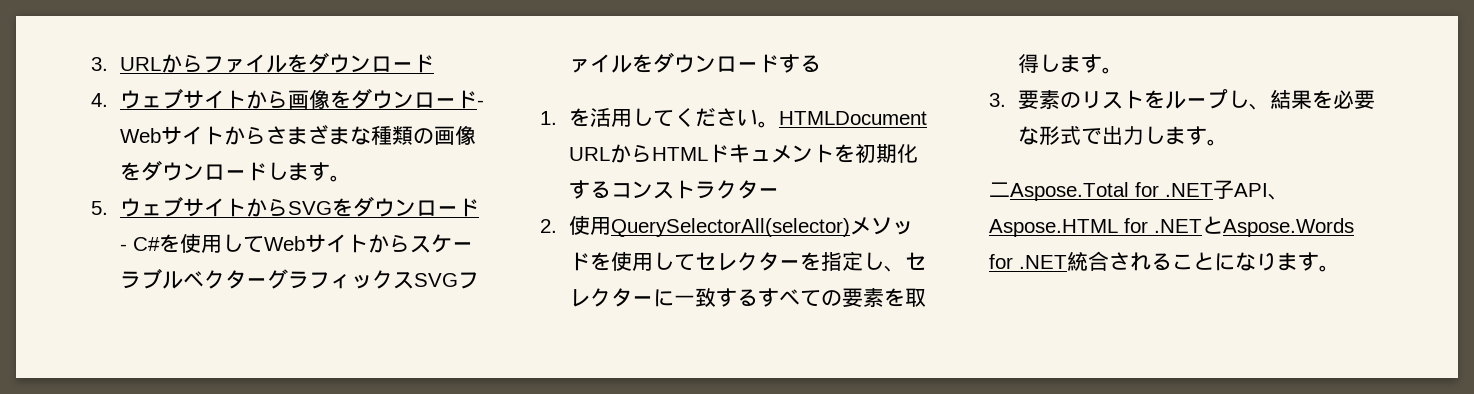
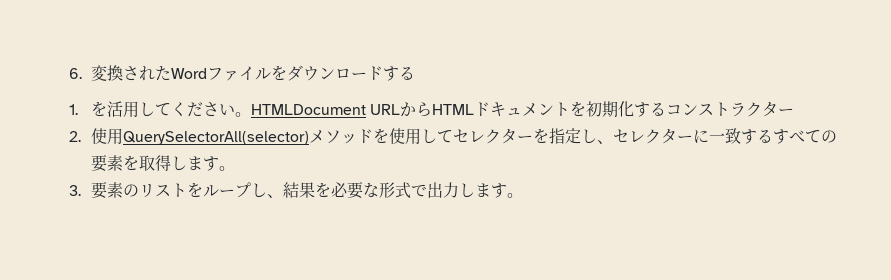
- 3. URLからファイルをダウンロード
- 4.ウェブサイトから画像をダウンロード- Webサイトからさまざまな種類の画像をダウンロードします。
- 5.ウェブサイトからSVGをダウンロード- C#を使用してWebサイトからスケーラブルベクターグラフィックスSVGファイルをダウンロードする
+ 6.変換されたWordファイルをダウンロードする
- 二Aspose.Total for .NET子API、Aspose.HTML for .NETとAspose.Words for .NET統合されることになります。

